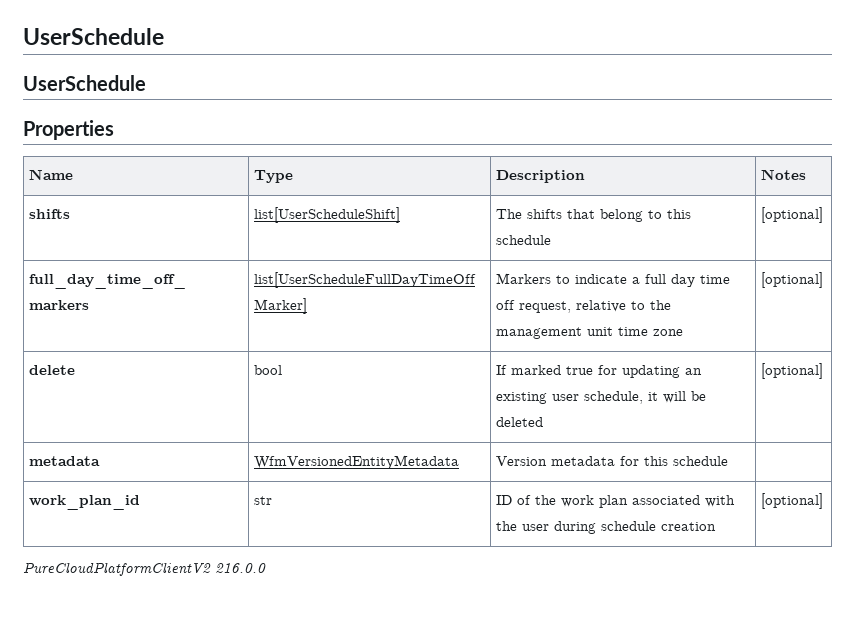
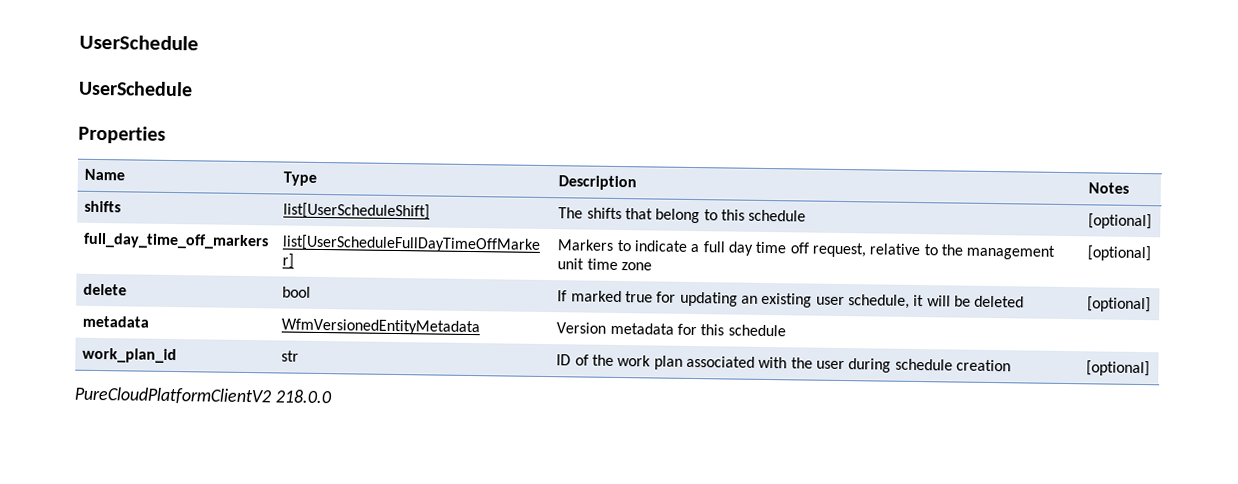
- PureCloudPlatformClientV2 216.0.0
+ PureCloudPlatformClientV2 218.0.0

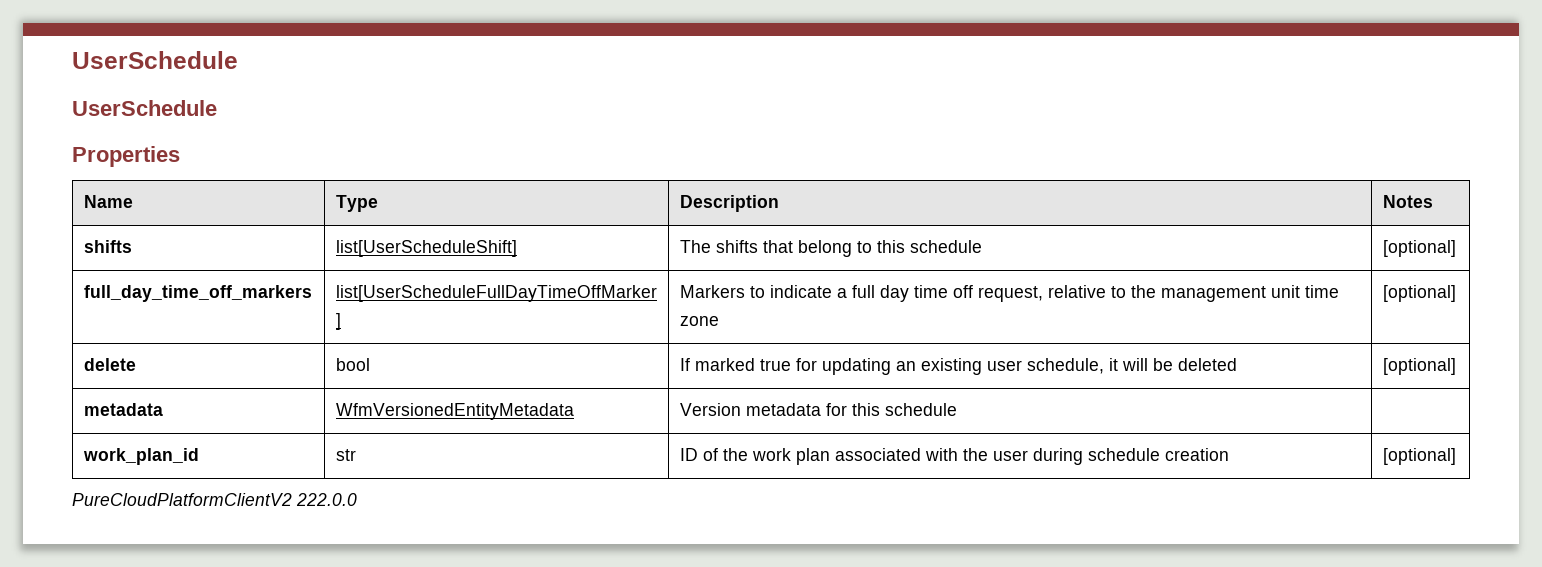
- PureCloudPlatformClientV2 218.0.0
+ PureCloudPlatformClientV2 222.0.0

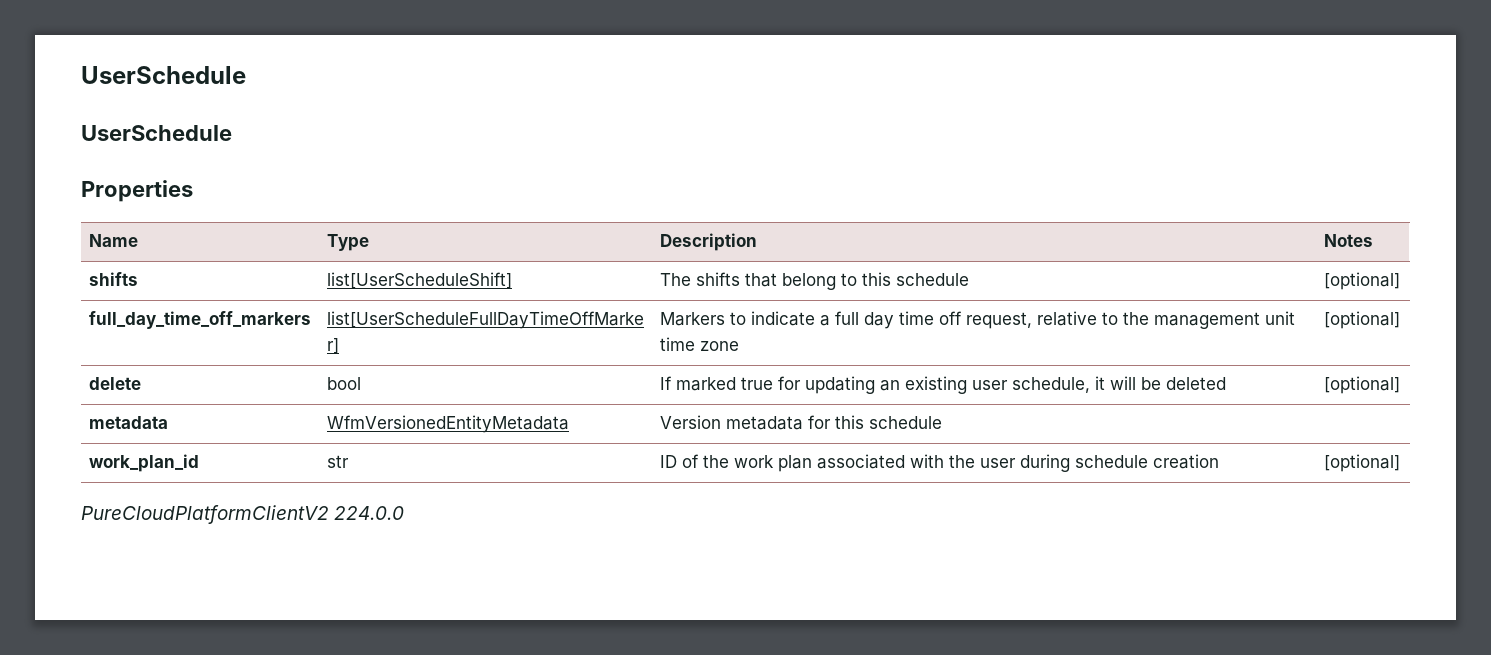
- PureCloudPlatformClientV2 222.0.0
+ PureCloudPlatformClientV2 224.0.0

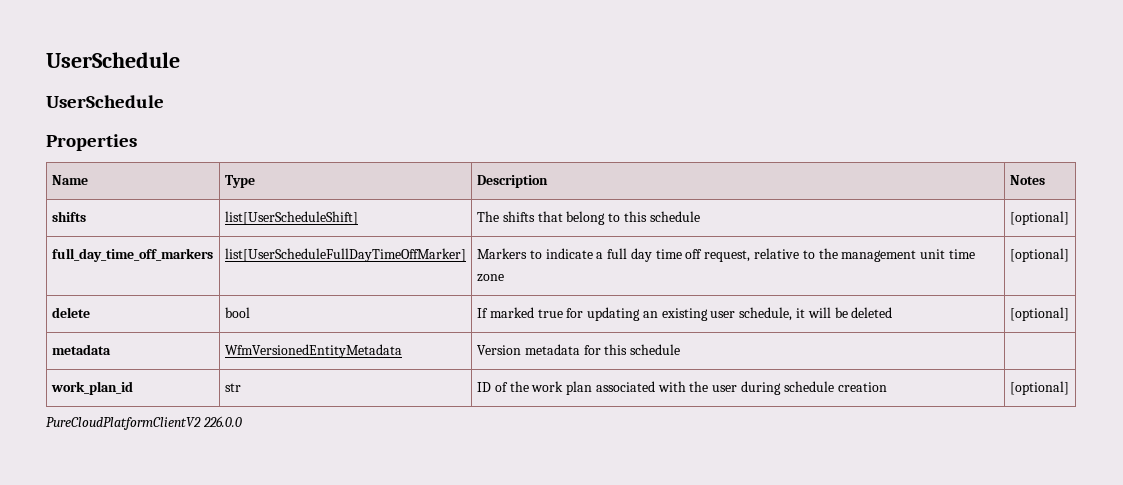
- PureCloudPlatformClientV2 224.0.0
+ PureCloudPlatformClientV2 226.0.0

